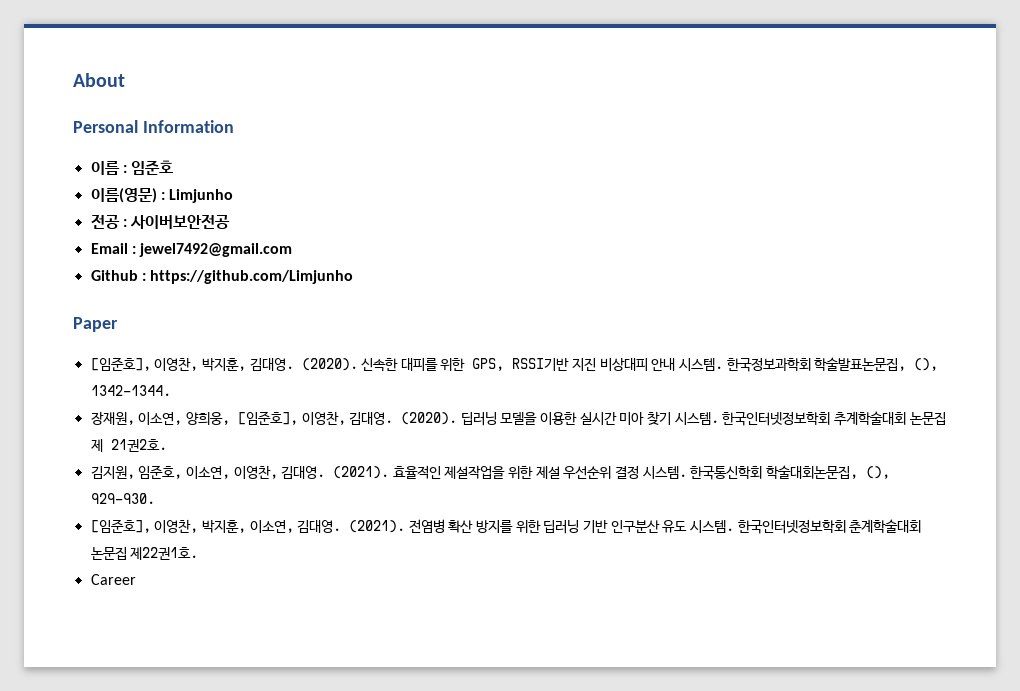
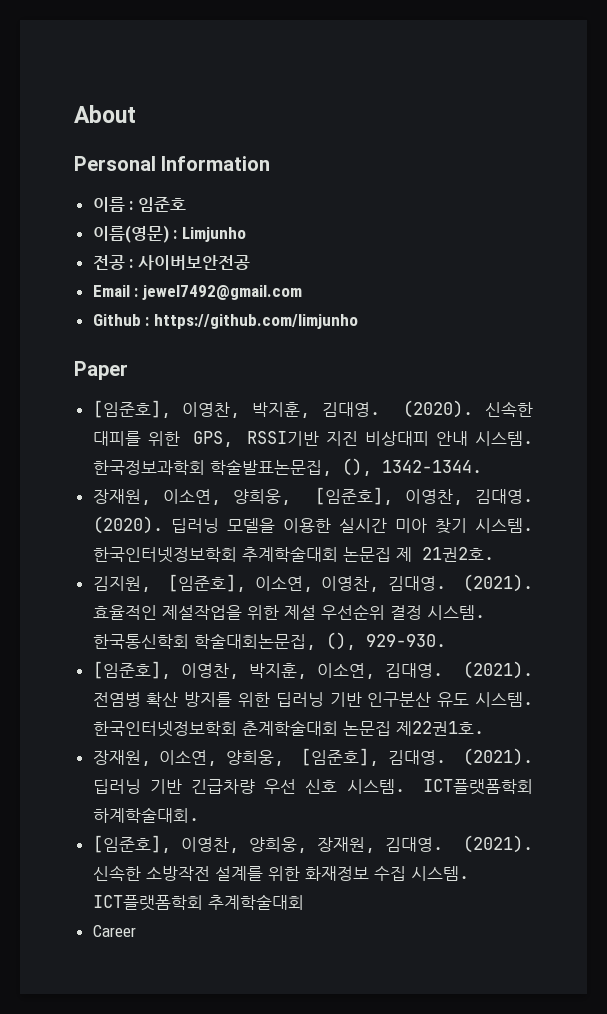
- Github : https://github.com/Limjunho
+ Github : https://github.com/limjunho
- 김지원, 임준호, 이소연, 이영찬, 김대영.
+ 김지원, [임준호], 이소연, 이영찬, 김대영.
+ 장재원, 이소연, 양희웅, [임준호], 김대영. (2021). 딥러닝 기반 긴급차량 우선 신호 시스템. ICT플랫폼학회 하계학술대회.
+ [임준호], 이영찬, 양희웅, 장재원, 김대영. (2021). 신속한 소방작전 설계를 위한 화재정보 수집 시스템. ICT플랫폼학회 추계학술대회

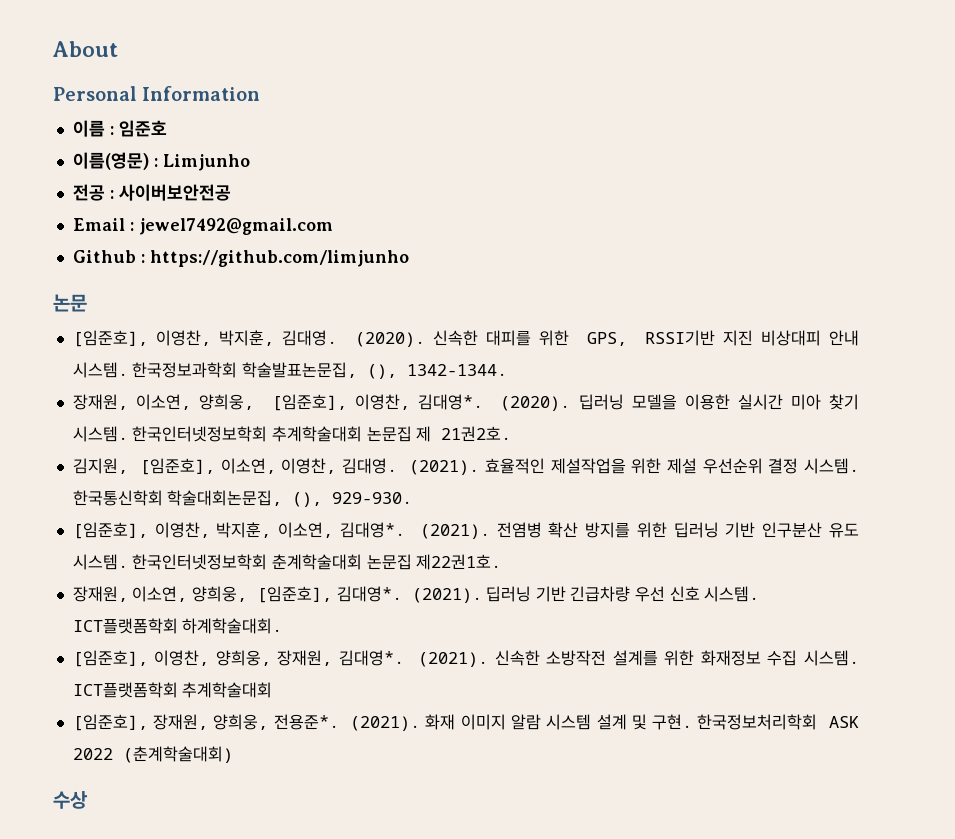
- Paper
+ 논문
- 장재원, 이소연, 양희웅, [임준호], 이영찬, 김대영.
+ 장재원, 이소연, 양희웅, [임준호], 이영찬, 김대영*.
- [임준호], 이영찬, 박지훈, 이소연, 김대영.
+ [임준호], 이영찬, 박지훈, 이소연, 김대영*.
- 장재원, 이소연, 양희웅, [임준호], 김대영.
+ 장재원, 이소연, 양희웅, [임준호], 김대영*.
- [임준호], 이영찬, 양희웅, 장재원, 김대영.
+ [임준호], 이영찬, 양희웅, 장재원, 김대영*.
- Career
+ [임준호], 장재원, 양희웅, 전용준*. (2021). 화재 이미지 알람 시스템 설계 및 구현. 한국정보처리학회 ASK 2022 (춘계학술대회)
+ 수상

